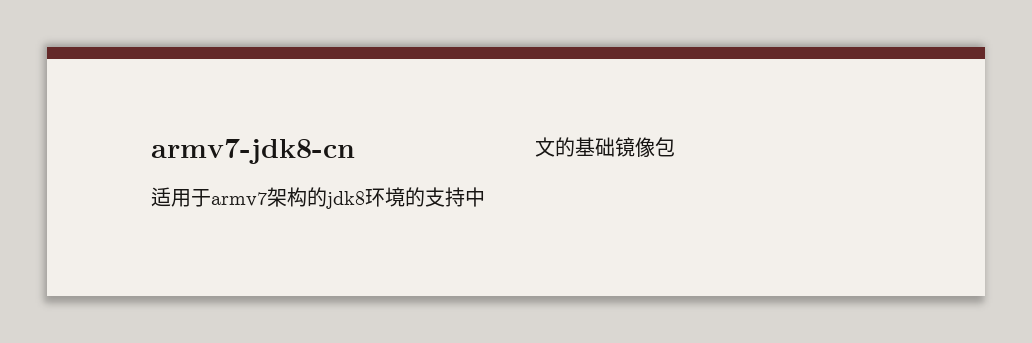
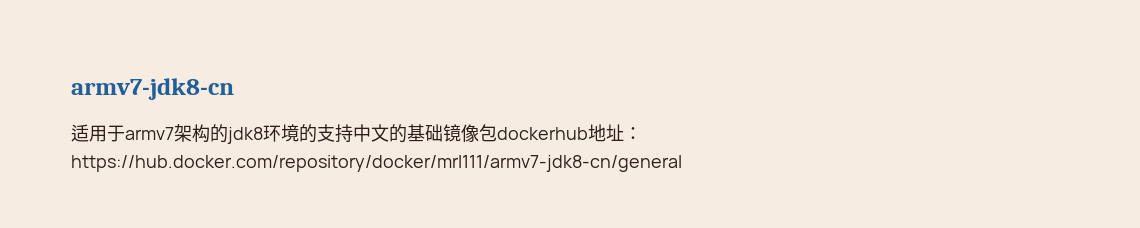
- 适用于armv7架构的jdk8环境的支持中文的基础镜像包
+ 适用于armv7架构的jdk8环境的支持中文的基础镜像包dockerhub地址：https://hub.docker.com/repository/docker/mrl111/armv7-jdk8-cn/general

